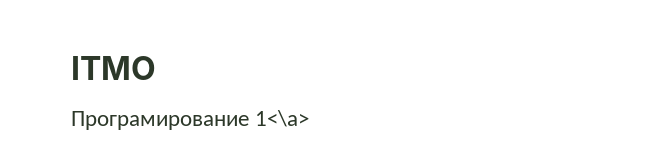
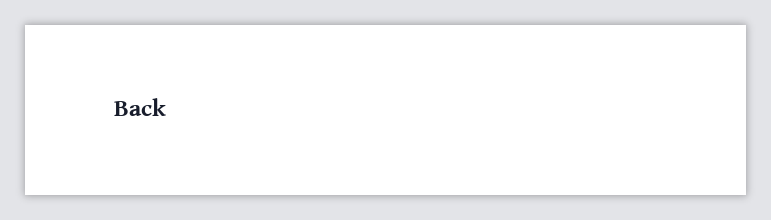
- ITMO
- Програмирование 1<\a>
+ Back

